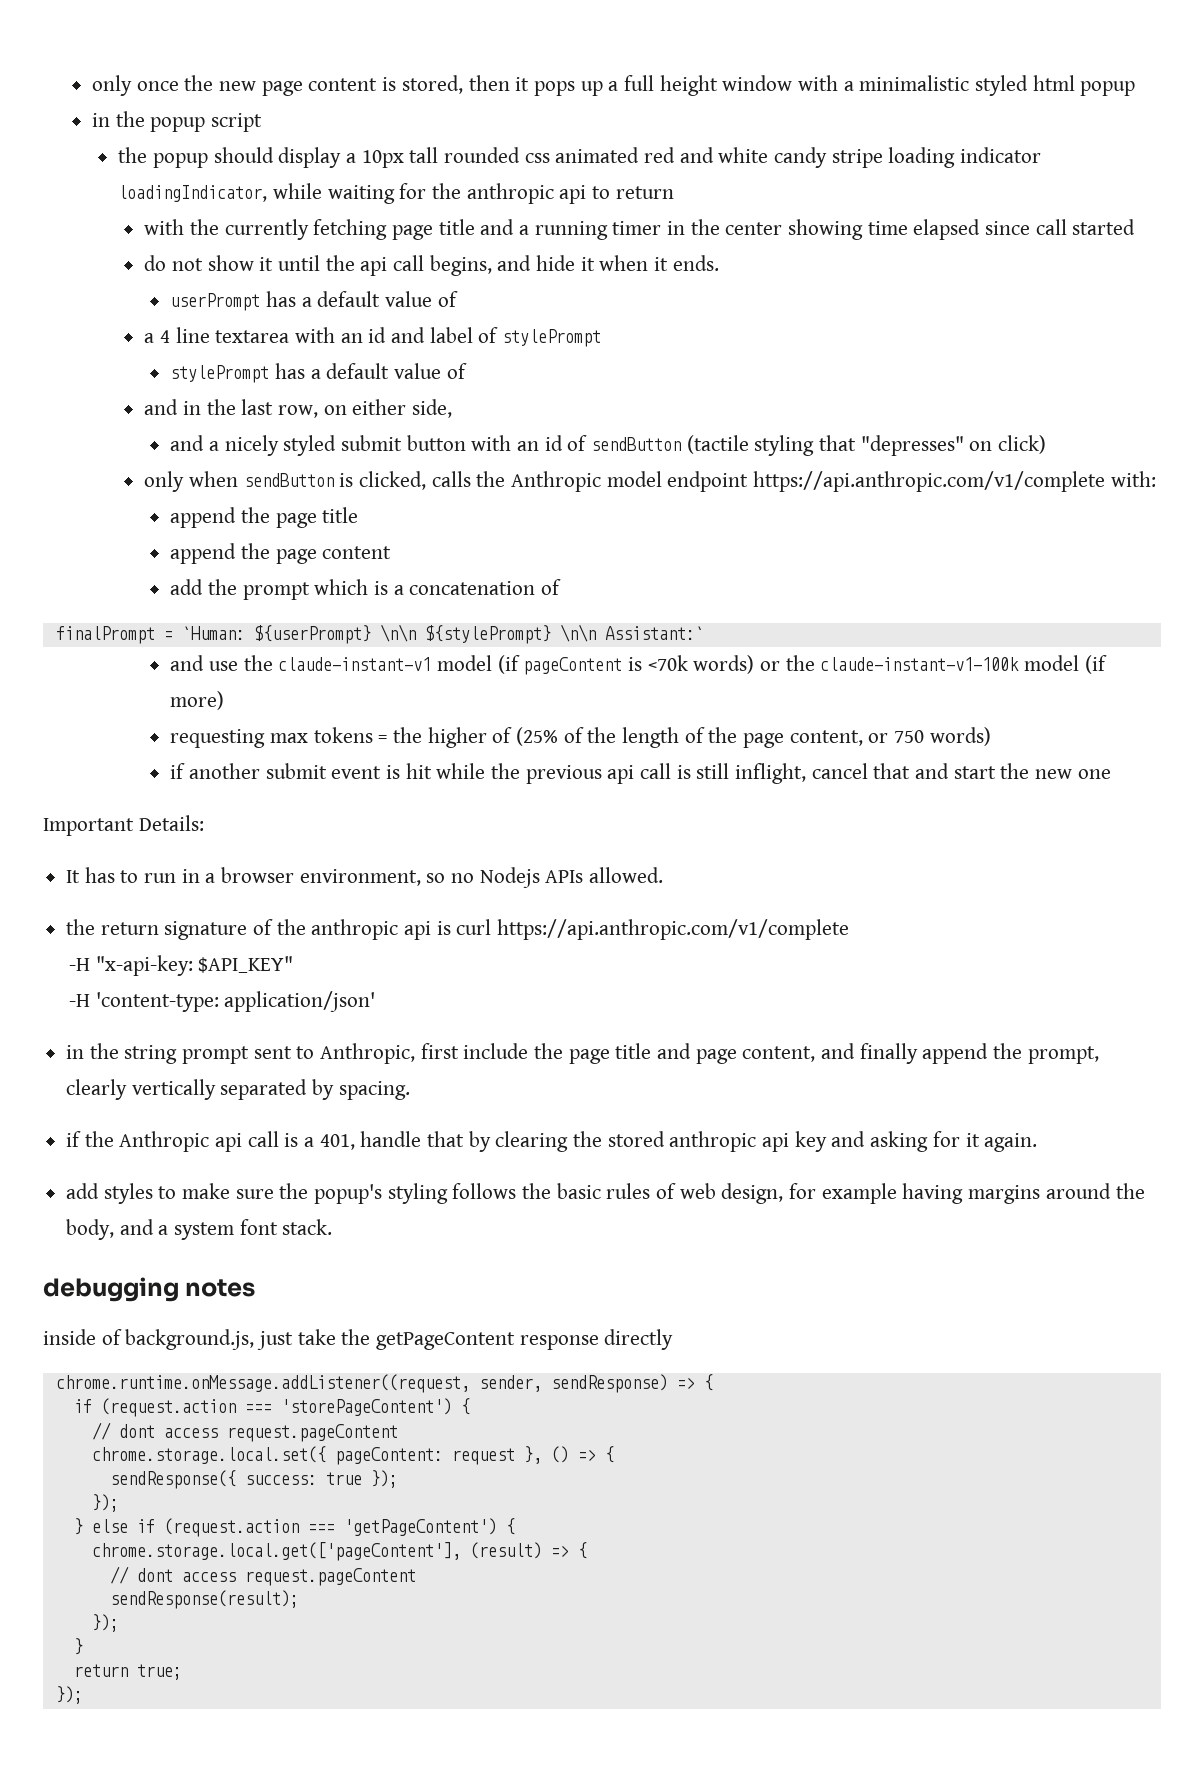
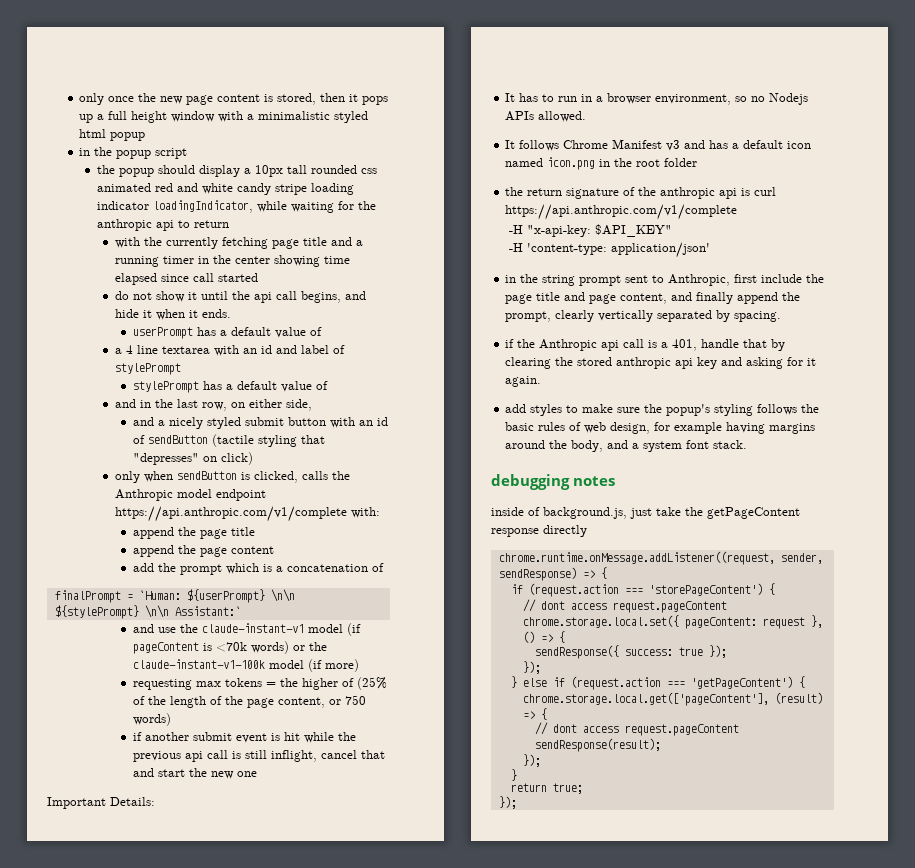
+ It follows Chrome Manifest v3 and has a default icon named icon.png in the root folder

